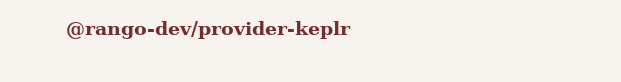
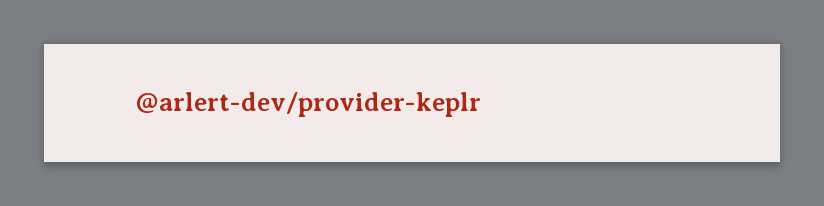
- @rango-dev/provider-keplr
+ @arlert-dev/provider-keplr

